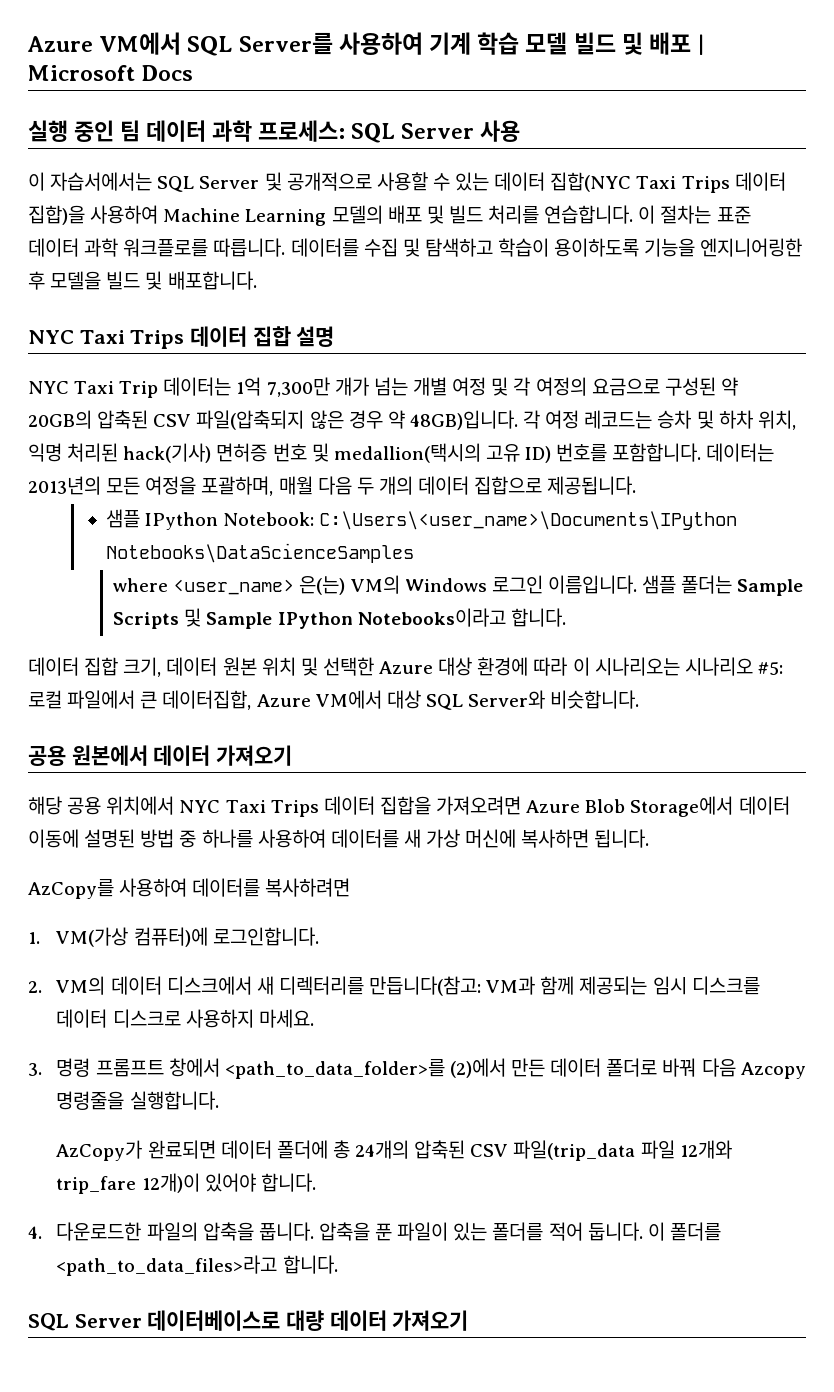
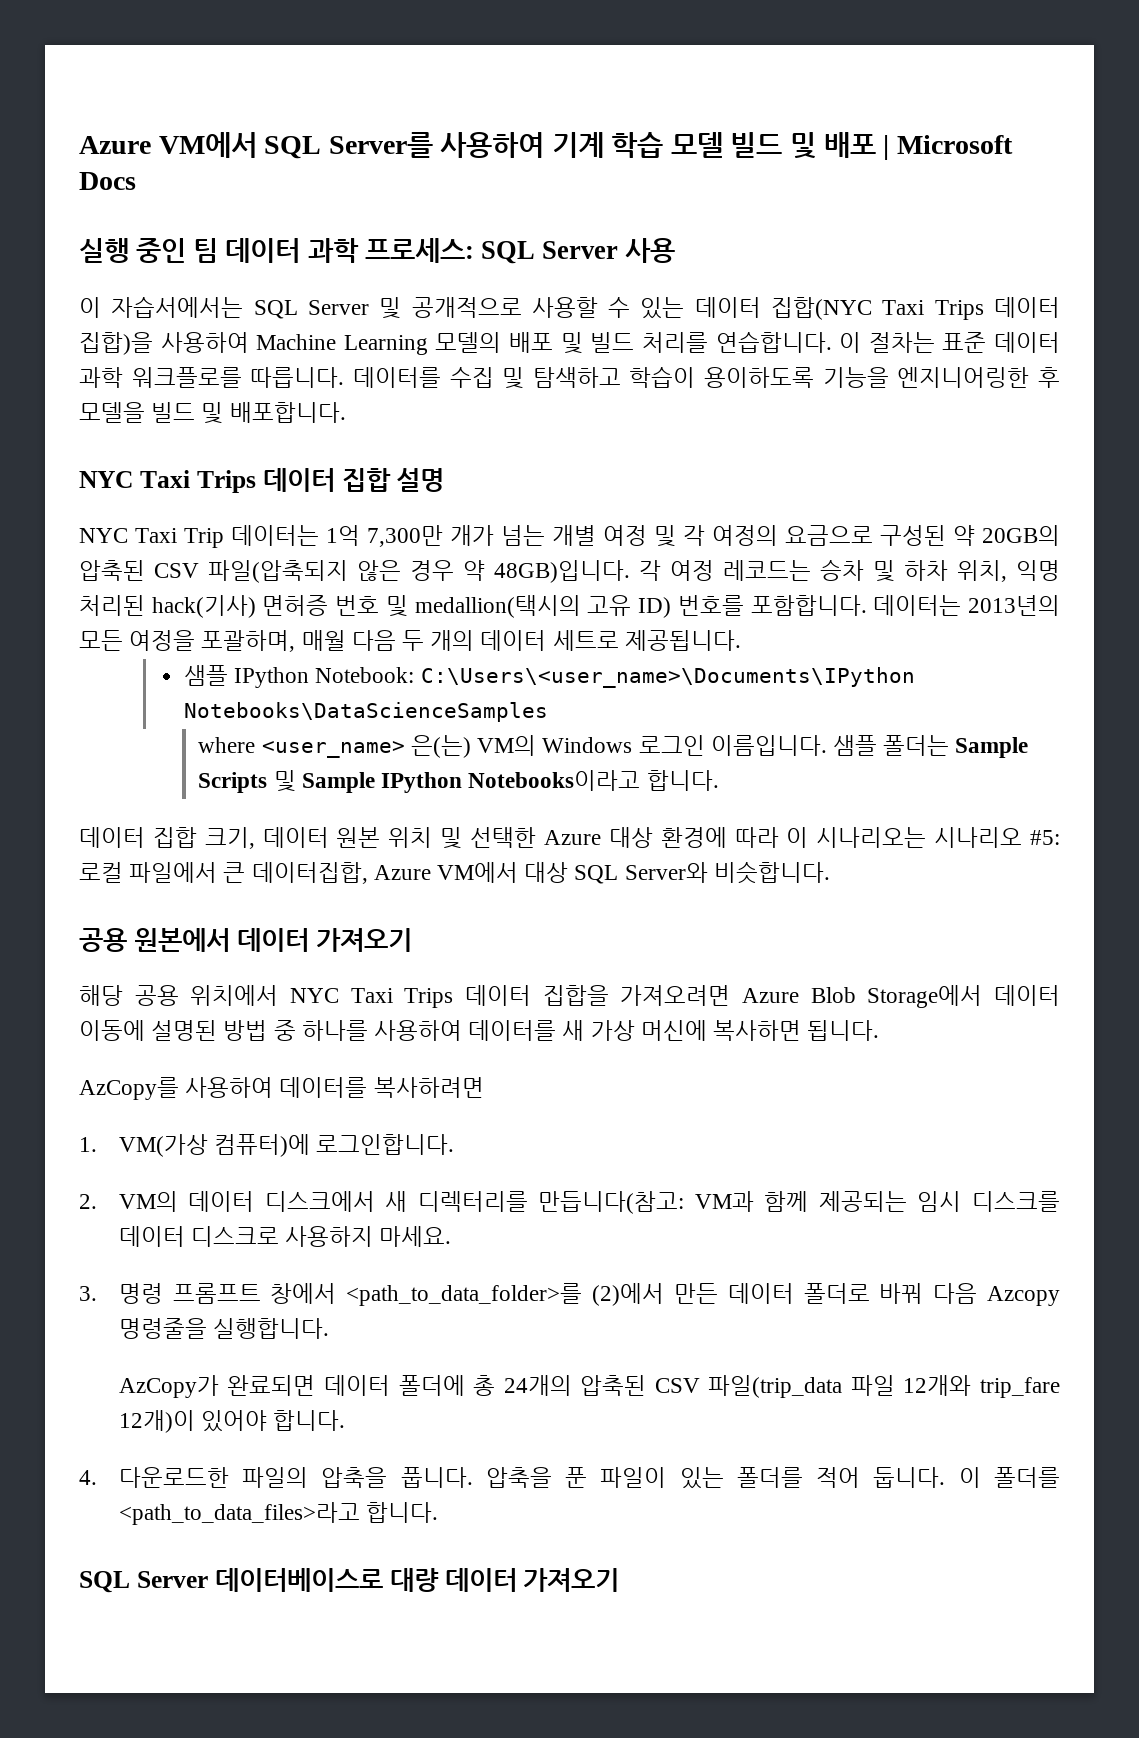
- 데이터는 2013년의 모든 여정을 포괄하며, 매월 다음 두 개의 데이터 집합으로 제공됩니다.
+ 데이터는 2013년의 모든 여정을 포괄하며, 매월 다음 두 개의 데이터 세트로 제공됩니다.

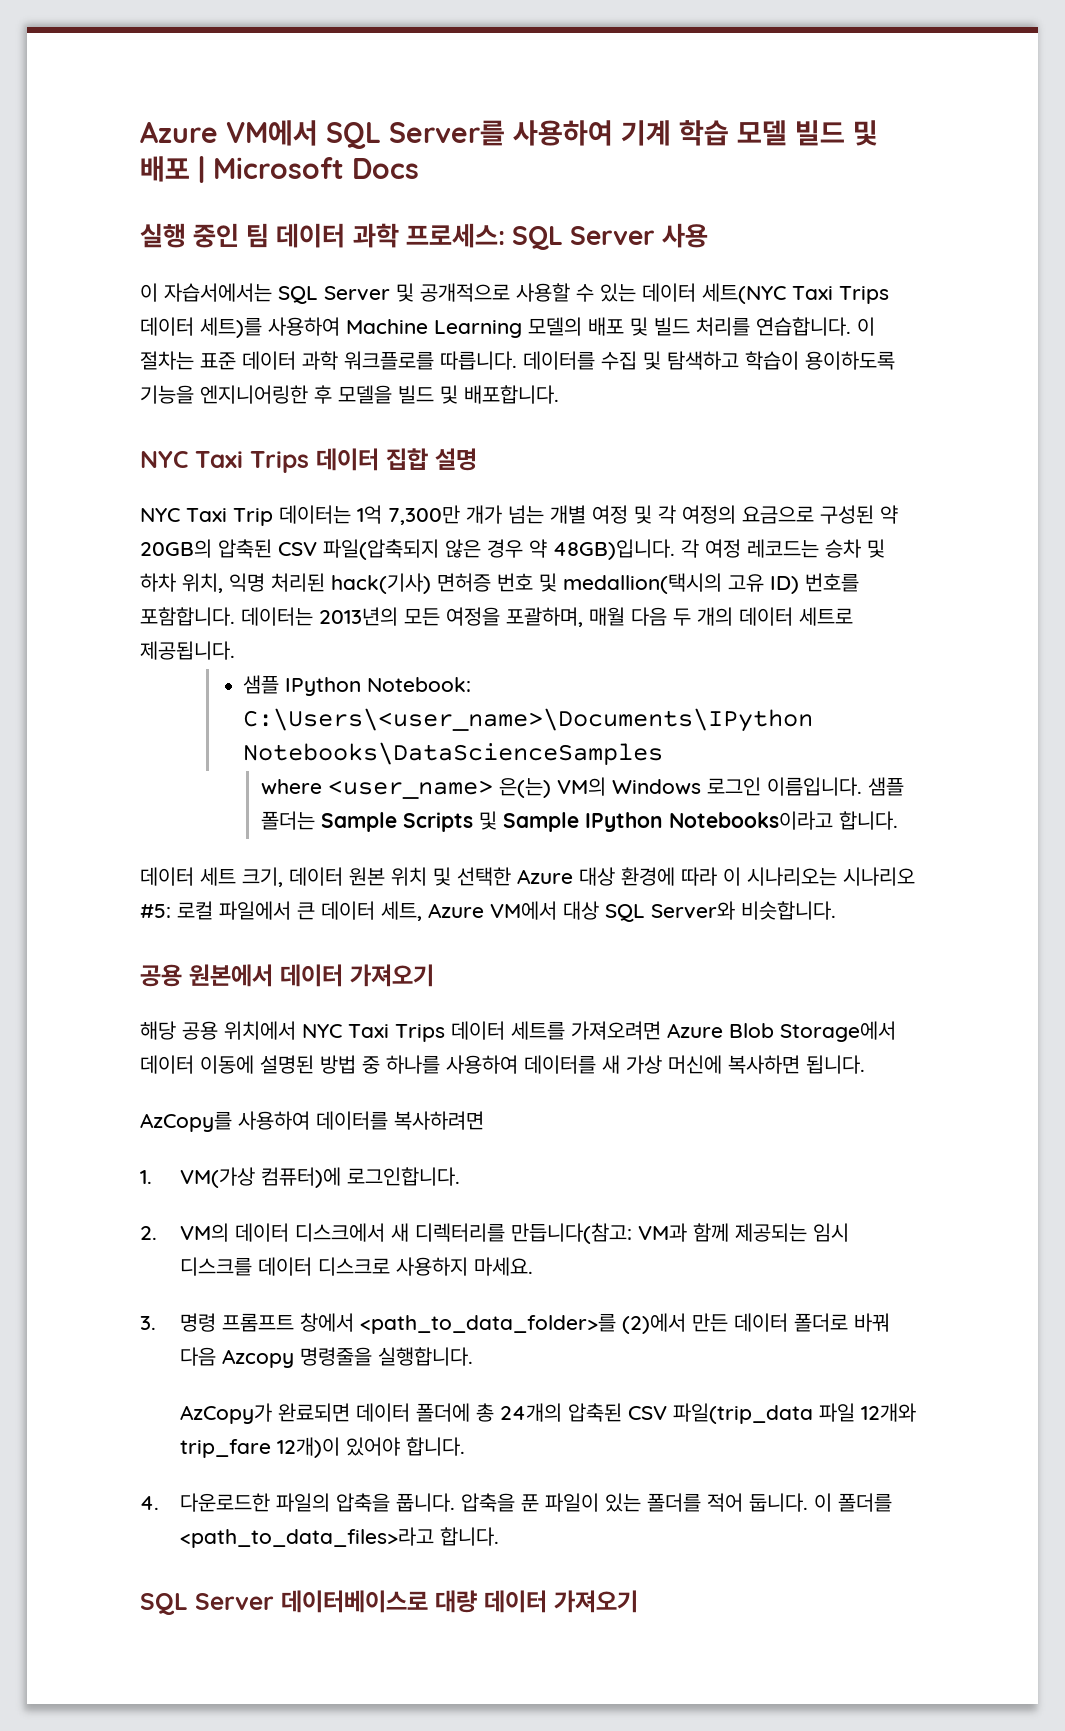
- 이 자습서에서는 SQL Server 및 공개적으로 사용할 수 있는 데이터 집합(NYC Taxi Trips 데이터 집합)을 사용하여 Machine Learning 모델의 배포 및 빌드 처리를 연습합니다.
+ 이 자습서에서는 SQL Server 및 공개적으로 사용할 수 있는 데이터 세트(NYC Taxi Trips 데이터 세트)를 사용하여 Machine Learning 모델의 배포 및 빌드 처리를 연습합니다.
- 데이터 집합 크기, 데이터 원본 위치 및 선택한 Azure 대상 환경에 따라 이 시나리오는 시나리오 #5: 로컬 파일에서 큰 데이터집합, Azure VM에서 대상 SQL Server와 비슷합니다.
+ 데이터 세트 크기, 데이터 원본 위치 및 선택한 Azure 대상 환경에 따라 이 시나리오는 시나리오 #5: 로컬 파일에서 큰 데이터 세트, Azure VM에서 대상 SQL Server와 비슷합니다.
- 해당 공용 위치에서 NYC Taxi Trips 데이터 집합을 가져오려면 Azure Blob Storage에서 데이터 이동에 설명된 방법 중 하나를 사용하여 데이터를 새 가상 머신에 복사하면 됩니다.
+ 해당 공용 위치에서 NYC Taxi Trips 데이터 세트를 가져오려면 Azure Blob Storage에서 데이터 이동에 설명된 방법 중 하나를 사용하여 데이터를 새 가상 머신에 복사하면 됩니다.

